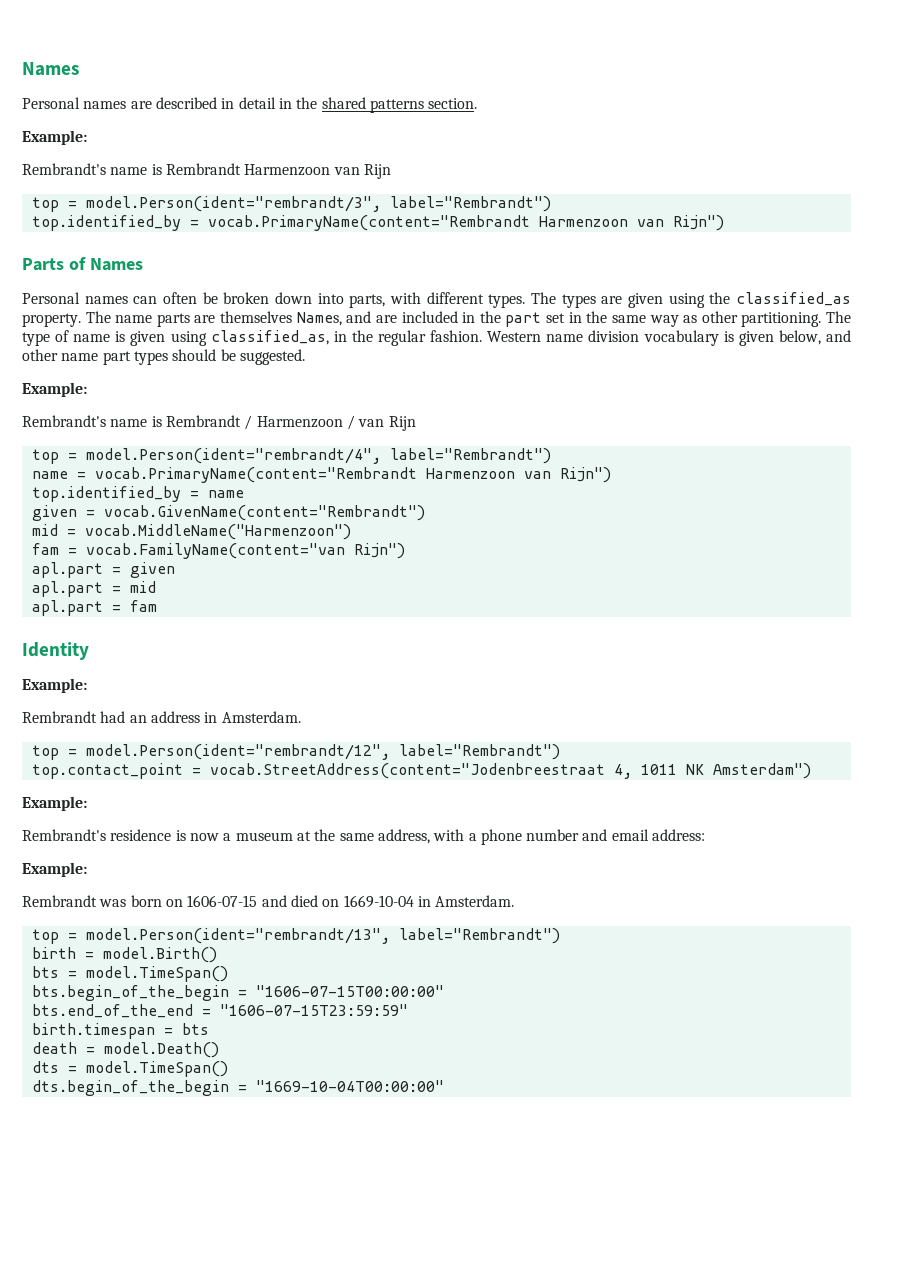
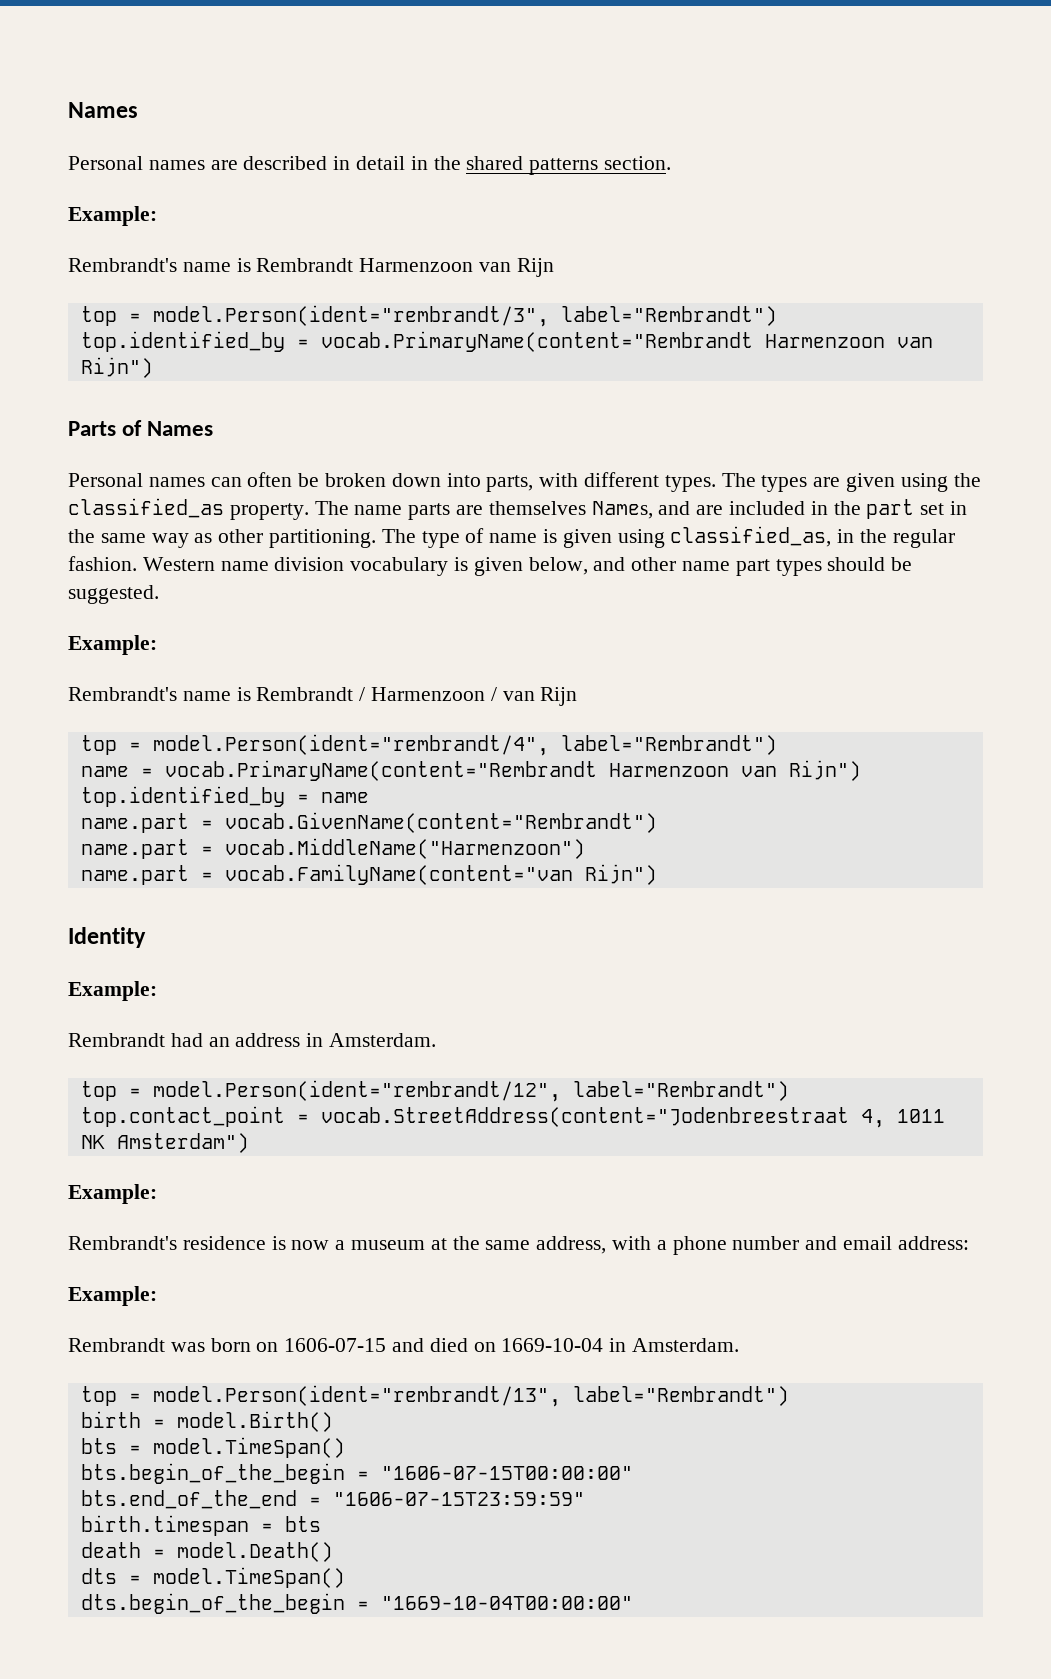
- given = vocab.GivenName(content="Rembrandt")
+ name.part = vocab.GivenName(content="Rembrandt")
- mid = vocab.MiddleName("Harmenzoon")
+ name.part = vocab.MiddleName("Harmenzoon")
- fam = vocab.FamilyName(content="van Rijn")
+ name.part = vocab.FamilyName(content="van Rijn")
- apl.part = given
- apl.part = mid
- apl.part = fam

